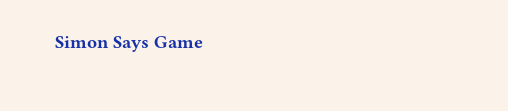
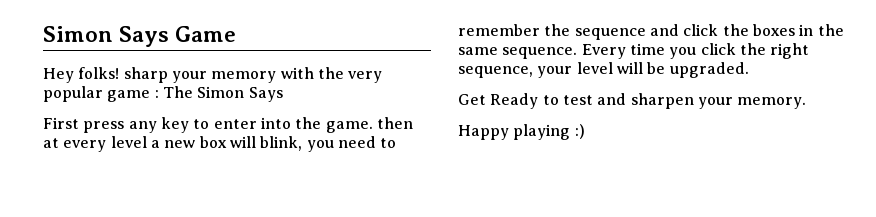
+ Hey folks! sharp your memory with the very popular game : The Simon Says
+ First press any key to enter into the game. then at every level a new box will blink, you need to remember the sequence and click the boxes in the same sequence. Every time you click the right sequence, your level will be upgraded.
+ Get Ready to test and sharpen your memory.
+ Happy playing :)

